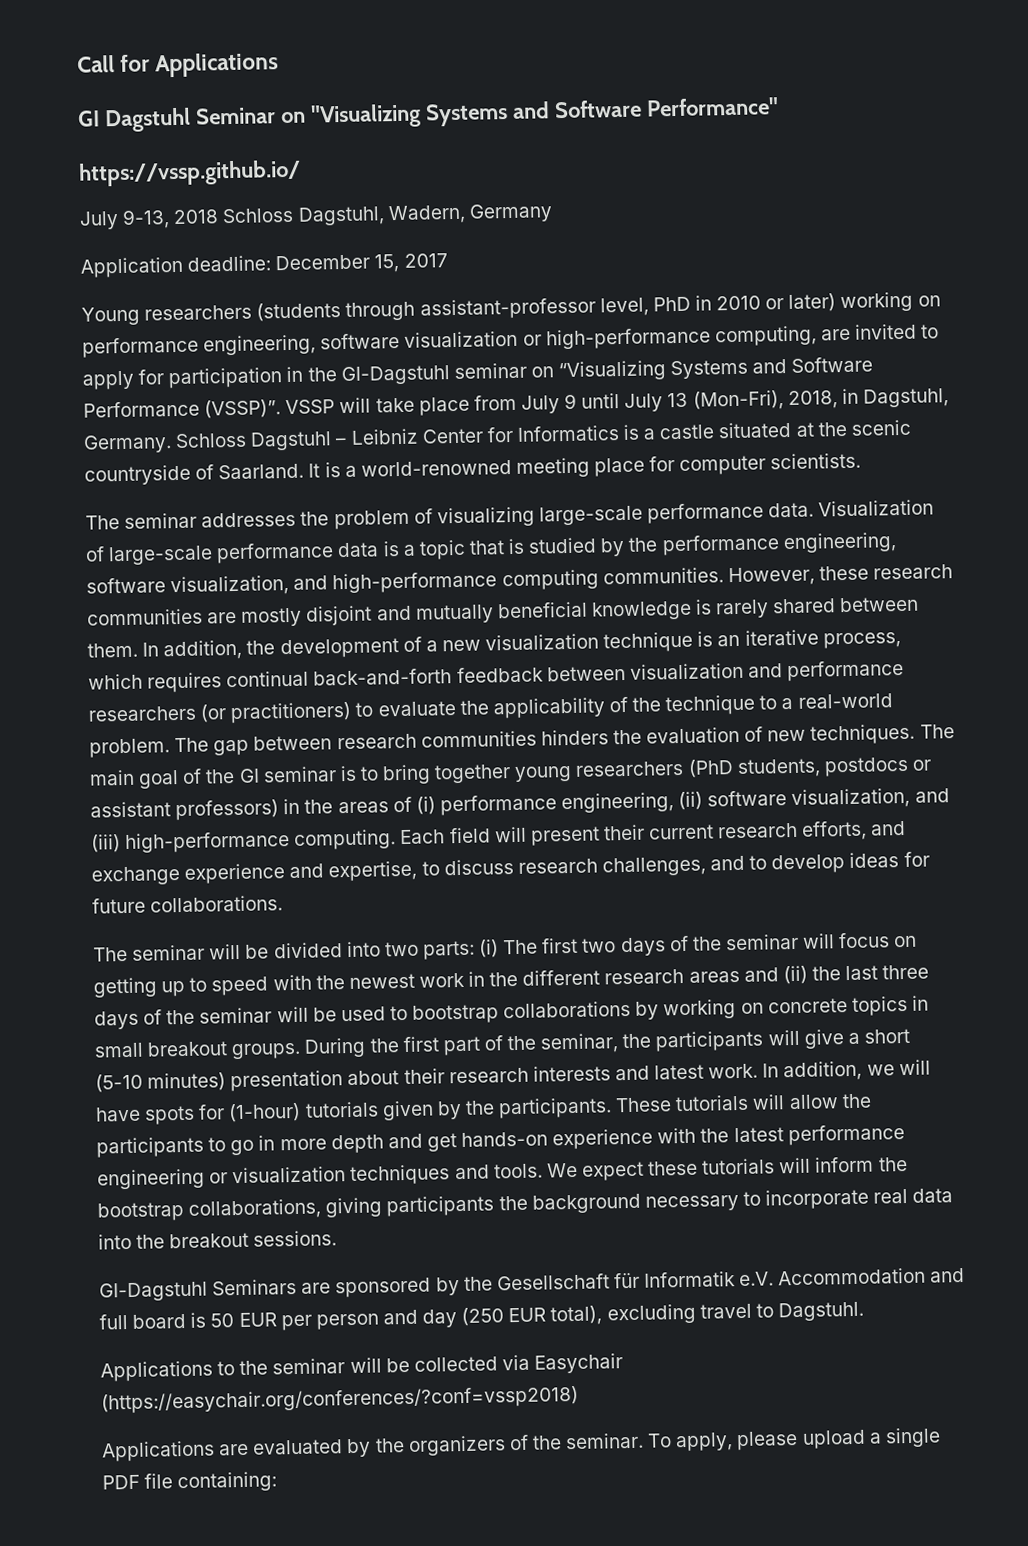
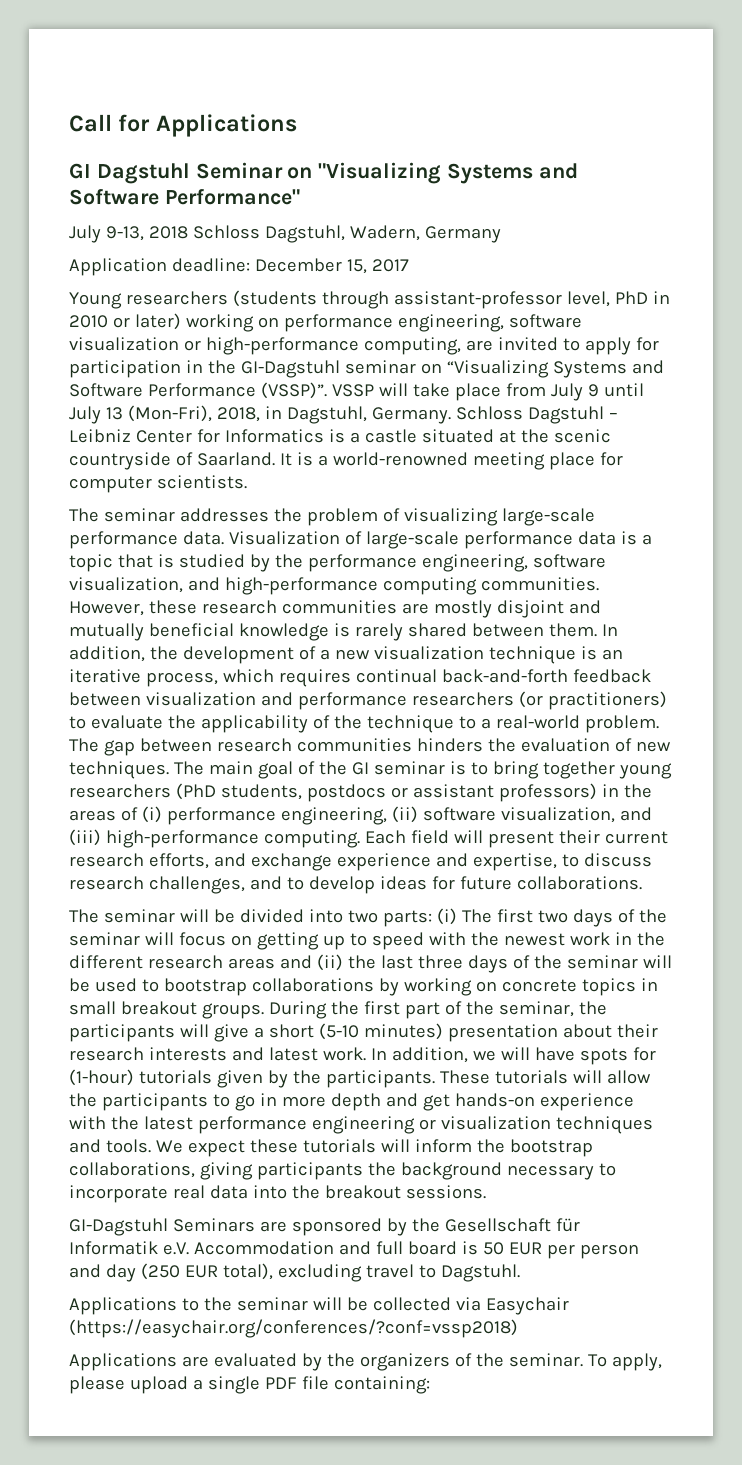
- https://vssp.github.io/

